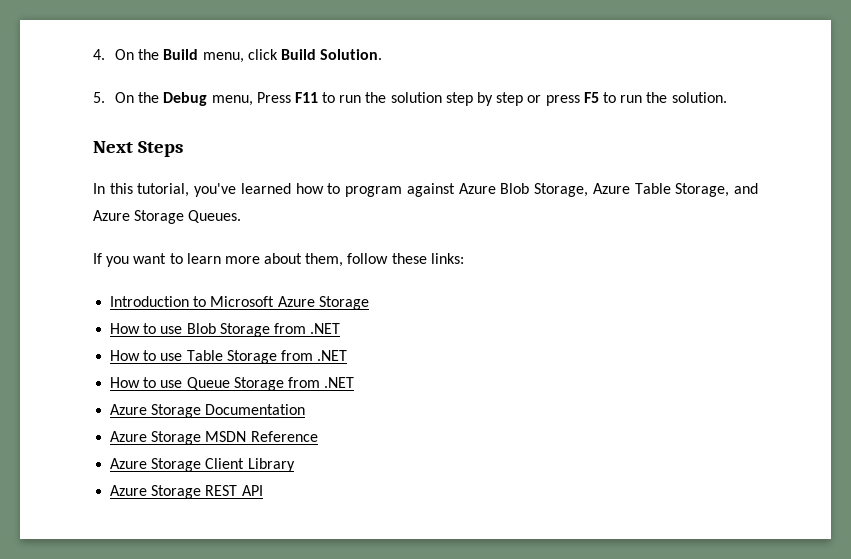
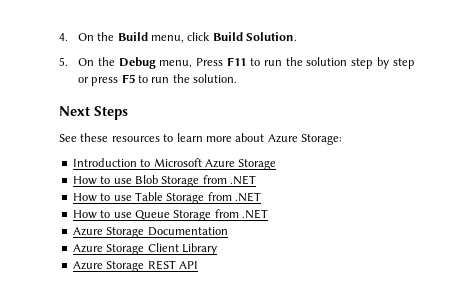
- In this tutorial, you've learned how to program against Azure Blob Storage, Azure Table Storage, and Azure Storage Queues.
- If you want to learn more about them, follow these links:
+ See these resources to learn more about Azure Storage:
- Azure Storage MSDN Reference

